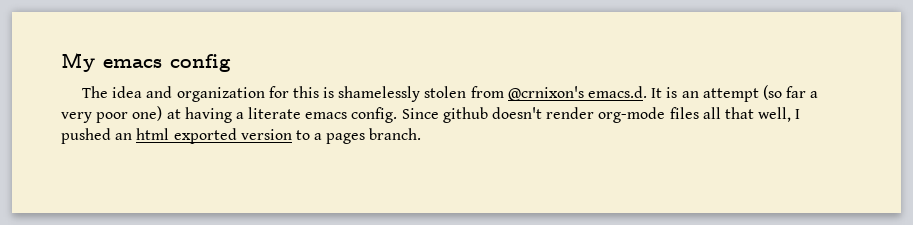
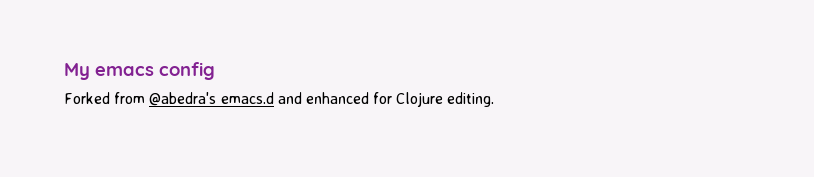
- The idea and organization for this is shamelessly stolen from @crnixon's emacs.d. It is an attempt (so far a very poor one) at having a literate emacs config. Since github doesn't render org-mode files all that well, I pushed an html exported version to a pages branch.
+ Forked from @abedra's emacs.d and enhanced for Clojure editing.

